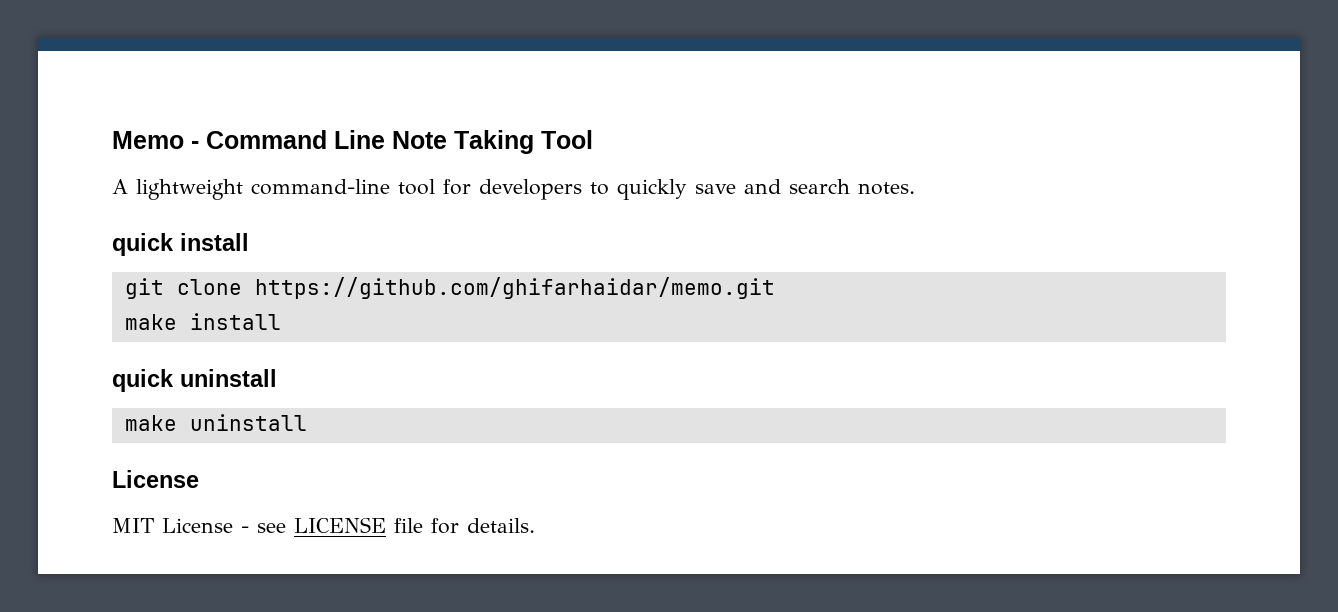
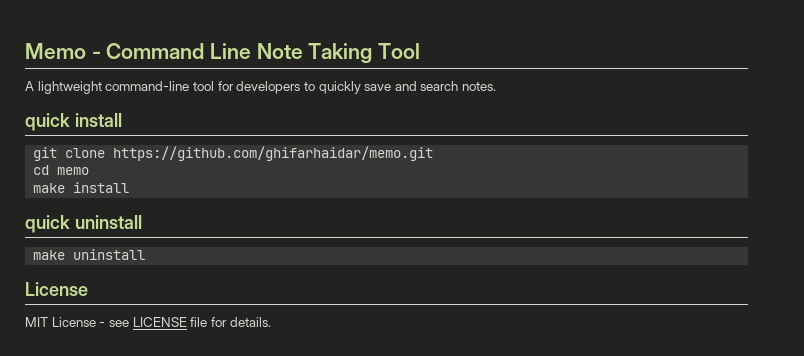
+ cd memo

